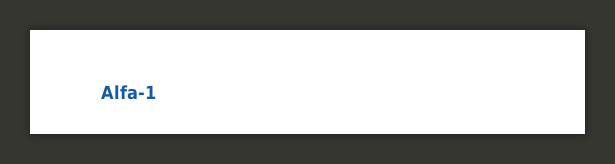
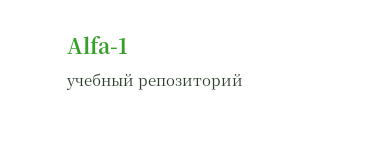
+ учебный репозиторий

